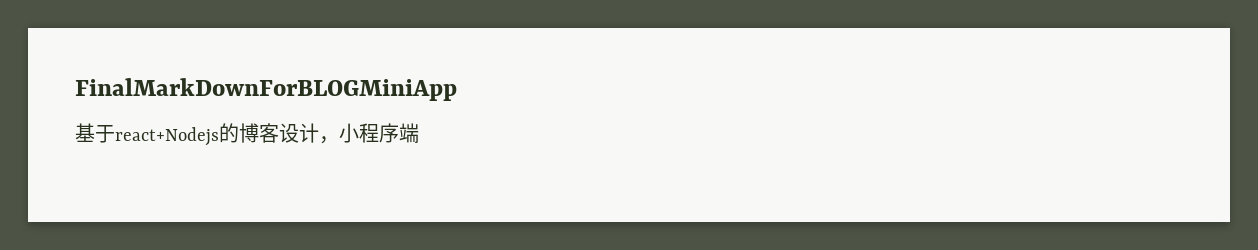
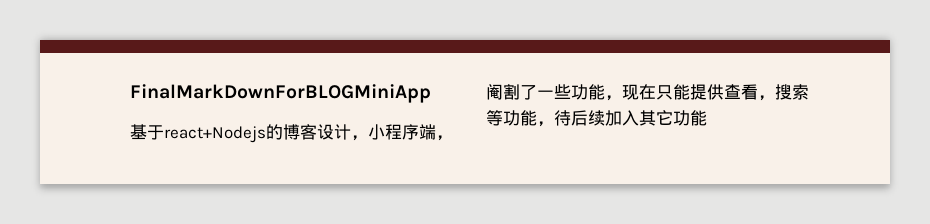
- 基于react+Nodejs的博客设计，小程序端
+ 基于react+Nodejs的博客设计，小程序端，阉割了一些功能，现在只能提供查看，搜索等功能，待后续加入其它功能

